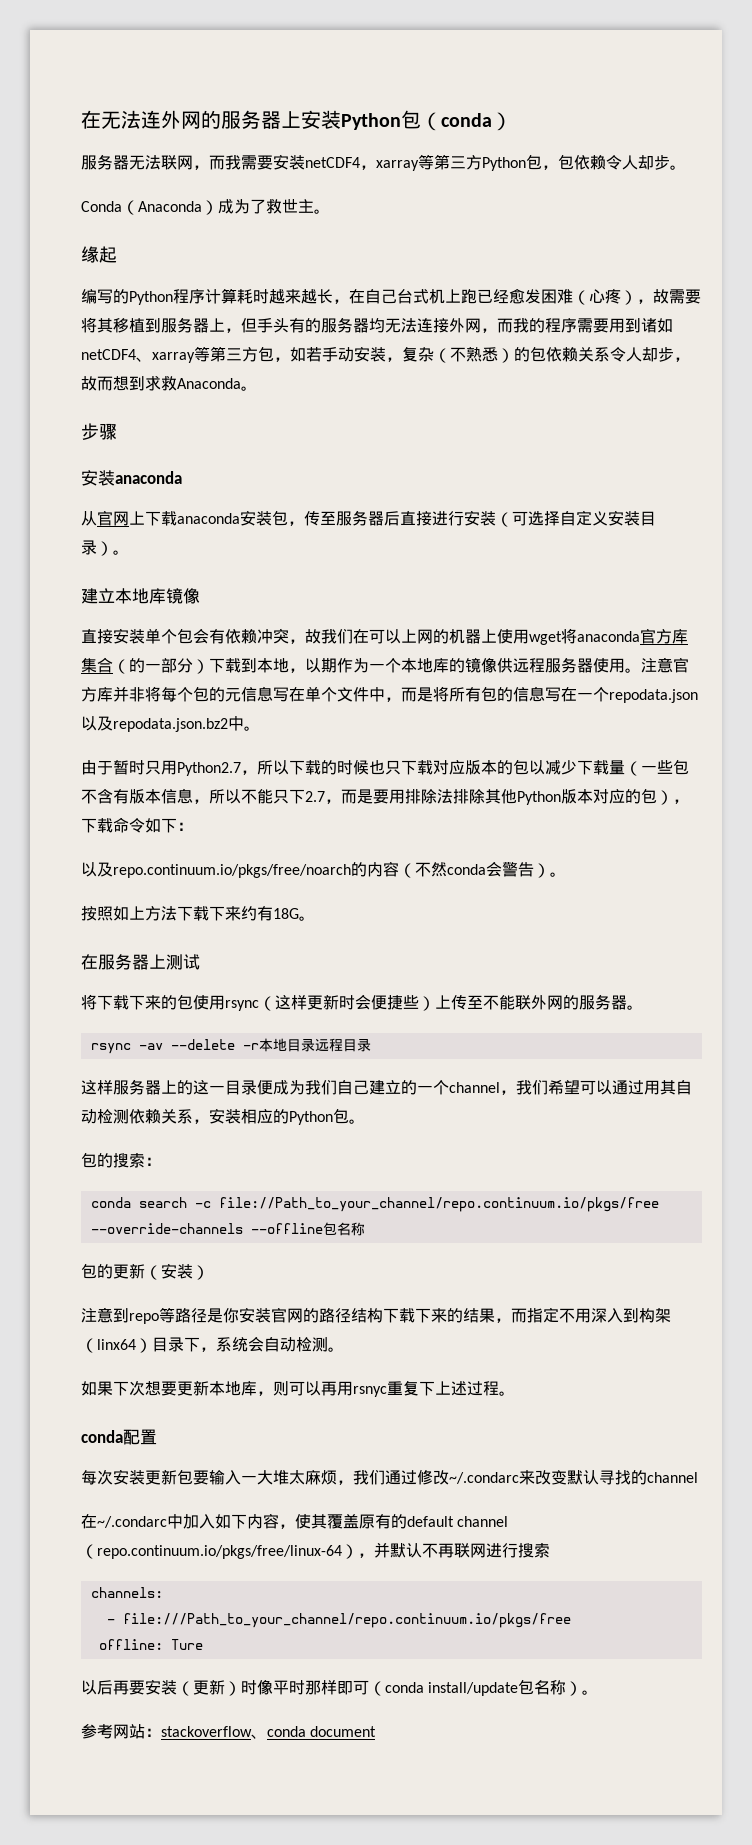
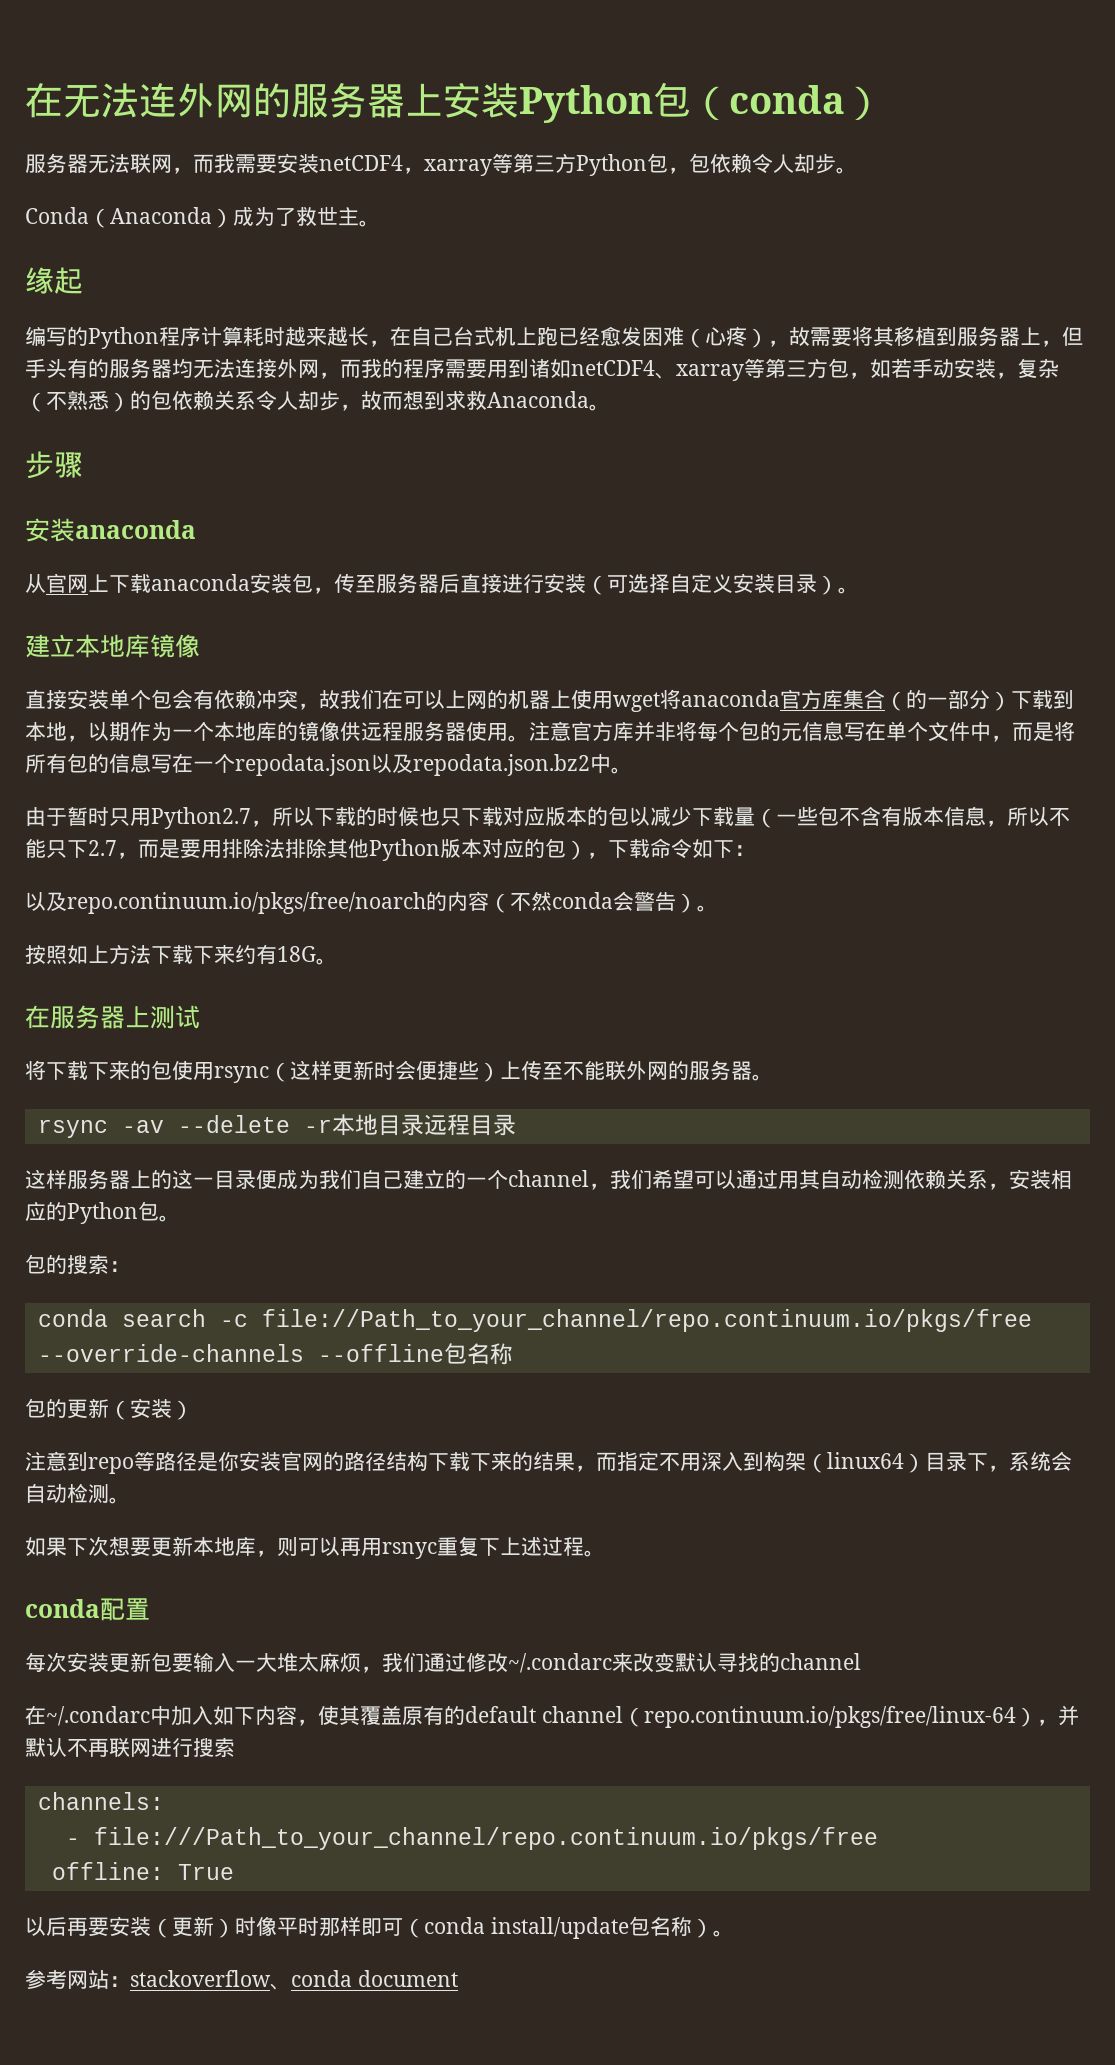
- 注意到repo等路径是你安装官网的路径结构下载下来的结果，而指定不用深入到构架（linx64）目录下，系统会自动检测。
+ 注意到repo等路径是你安装官网的路径结构下载下来的结果，而指定不用深入到构架（linux64）目录下，系统会自动检测。
- offline: Ture
+ offline: True

